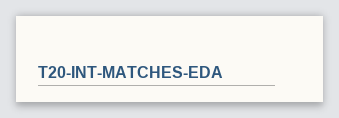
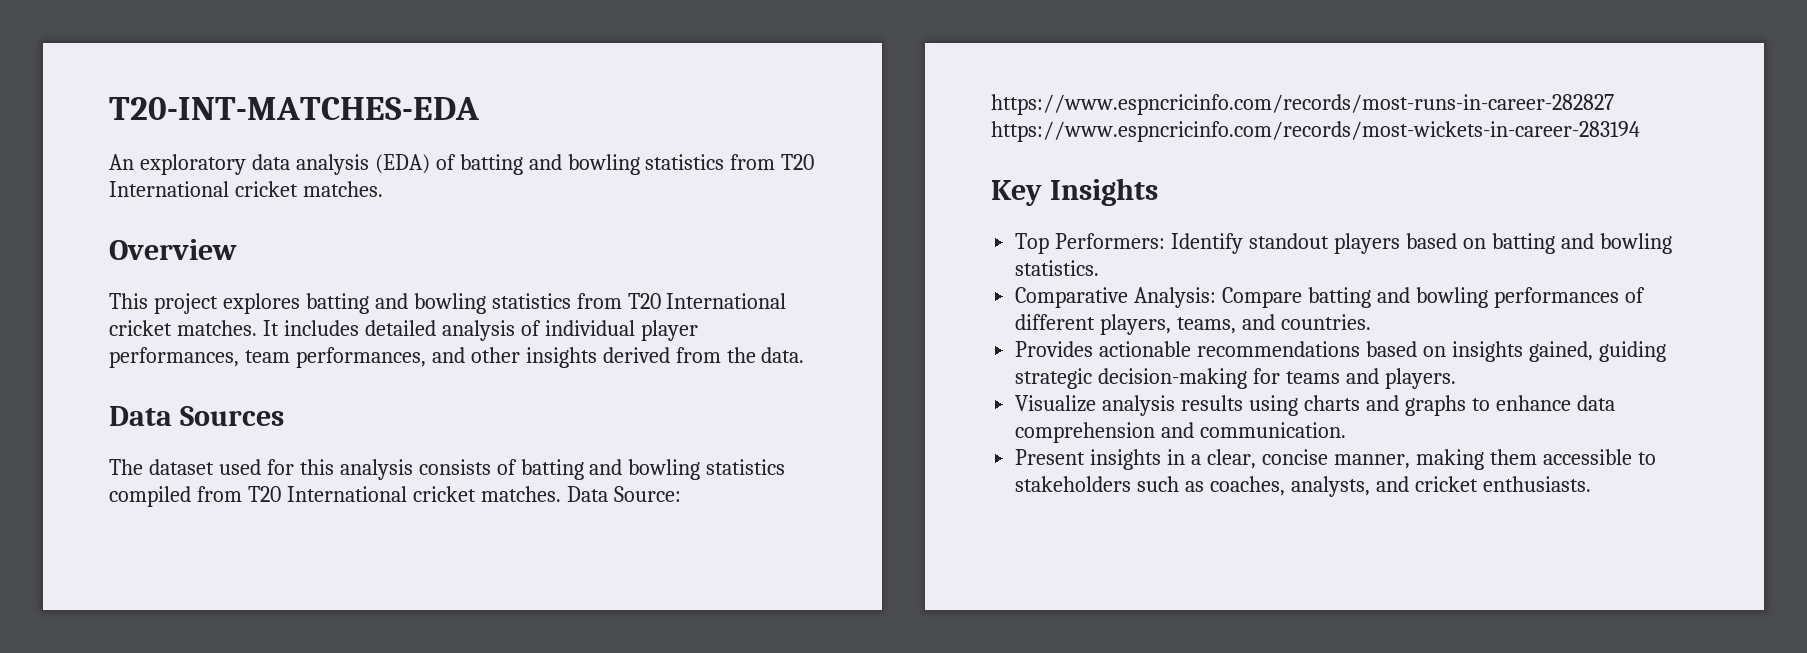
+ An exploratory data analysis (EDA) of batting and bowling statistics from T20 International cricket matches.
+ Overview
+ This project explores batting and bowling statistics from T20 International cricket matches. It includes detailed analysis of individual player performances, team performances, and other insights derived from the data.
+ Data Sources
+ The dataset used for this analysis consists of batting and bowling statistics compiled from T20 International cricket matches. Data Source: https://www.espncricinfo.com/records/most-runs-in-career-282827 https://www.espncricinfo.com/records/most-wickets-in-career-283194
+ Key Insights
+ Top Performers: Identify standout players based on batting and bowling statistics.
+ Comparative Analysis: Compare batting and bowling performances of different players, teams, and countries.
+ Provides actionable recommendations based on insights gained, guiding strategic decision-making for teams and players.
+ Visualize analysis results using charts and graphs to enhance data comprehension and communication.
+ Present insights in a clear, concise manner, making them accessible to stakeholders such as coaches, analysts, and cricket enthusiasts.

